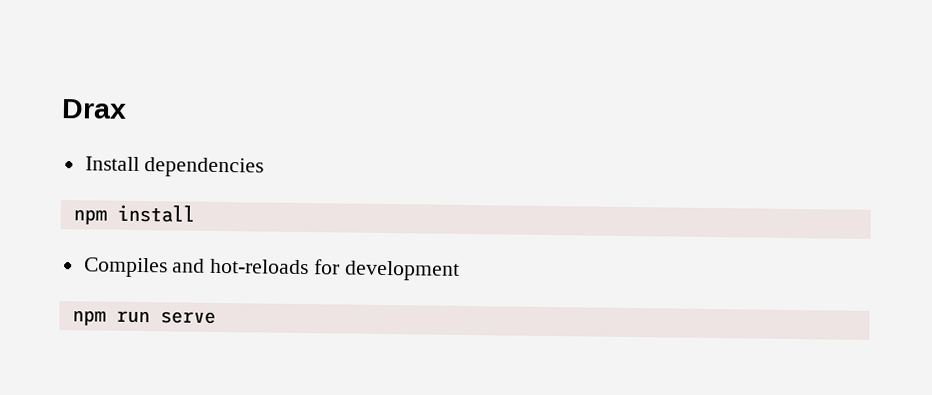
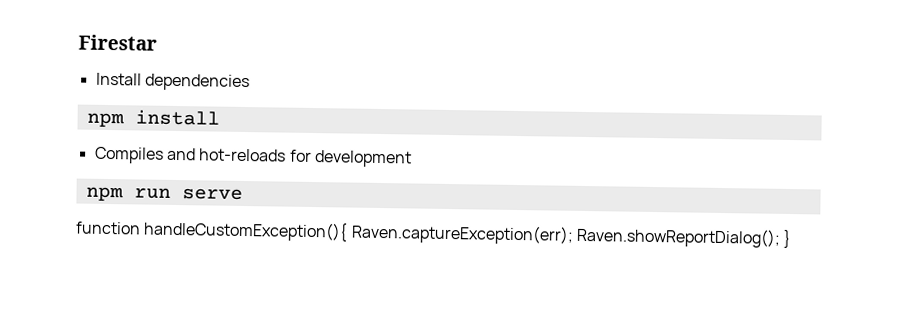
- Drax
+ Firestar
+ function handleCustomException(){ Raven.captureException(err); Raven.showReportDialog(); }

